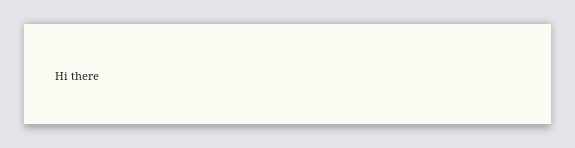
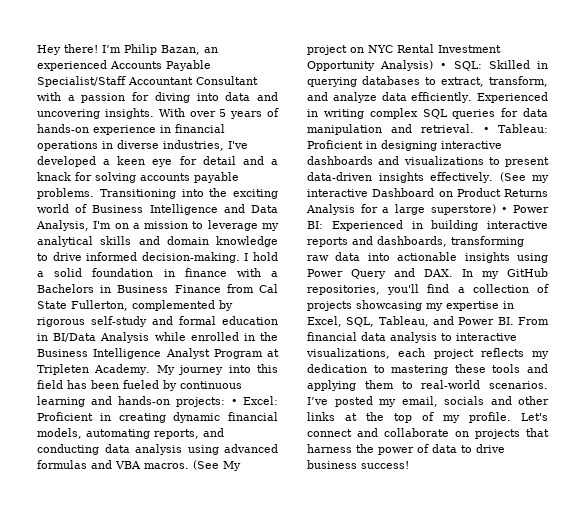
- Hi there
+ Hey there! I’m Philip Bazan, an experienced Accounts Payable Specialist/Staff Accountant Consultant with a passion for diving into data and uncovering insights. With over 5 years of hands-on experience in financial operations in diverse industries, I've developed a keen eye for detail and a knack for solving accounts payable problems. Transitioning into the exciting world of Business Intelligence and Data Analysis, I'm on a mission to leverage my analytical skills and domain knowledge to drive informed decision-making. I hold a solid foundation in finance with a Bachelors in Business Finance from Cal State Fullerton, complemented by rigorous self-study and formal education in BI/Data Analysis while enrolled in the Business Intelligence Analyst Program at Tripleten Academy. My journey into this field has been fueled by continuous learning and hands-on projects: • Excel: Proficient in creating dynamic financial models, automating reports, and conducting data analysis using advanced formulas and VBA macros. (See My project on NYC Rental Investment Opportunity Analysis) • SQL: Skilled in querying databases to extract, transform, and analyze data efficiently. Experienced in writing complex SQL queries for data manipulation and retrieval. • Tableau: Proficient in designing interactive dashboards and visualizations to present data-driven insights effectively. (See my interactive Dashboard on Product Returns Analysis for a large superstore) • Power BI: Experienced in building interactive reports and dashboards, transforming raw data into actionable insights using Power Query and DAX. In my GitHub repositories, you'll find a collection of projects showcasing my expertise in Excel, SQL, Tableau, and Power BI. From financial data analysis to interactive visualizations, each project reflects my dedication to mastering these tools and applying them to real-world scenarios. I’ve posted my email, socials and other links at the top of my profile. Let's connect and collaborate on projects that harness the power of data to drive business success!

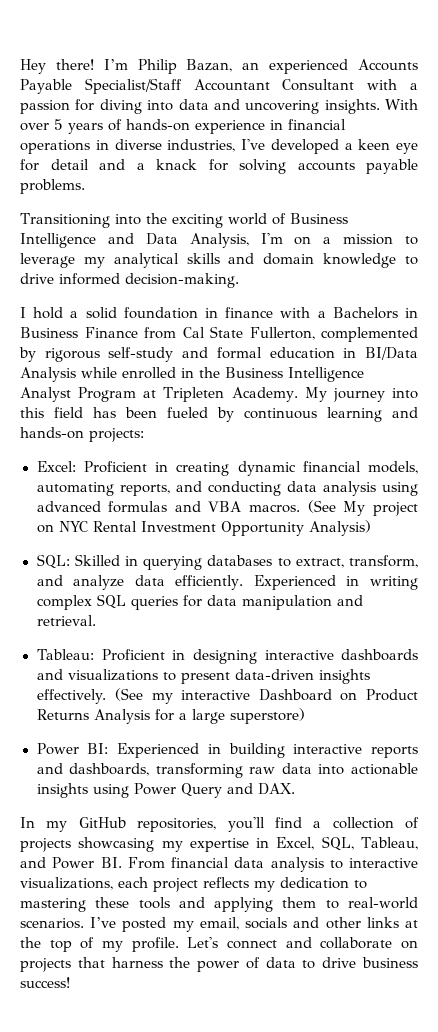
- With over 5 years of hands-on experience in financial operations in diverse industries, I've developed a keen eye for detail and a knack for solving accounts payable problems. Transitioning into the exciting world of Business Intelligence and Data Analysis, I'm on a mission to leverage my analytical skills and domain knowledge to drive informed decision-making. I hold a solid foundation in finance with a Bachelors in Business Finance from Cal State Fullerton, complemented by rigorous self-study and formal education in BI/Data Analysis while enrolled in the Business Intelligence Analyst Program at Tripleten Academy.
+ With over 5 years of hands-on experience in financial operations in diverse industries, I've developed a keen eye for detail and a knack for solving accounts payable problems.
+ Transitioning into the exciting world of Business Intelligence and Data Analysis, I'm on a mission to leverage my analytical skills and domain knowledge to drive informed decision-making.
+ I hold a solid foundation in finance with a Bachelors in Business Finance from Cal State Fullerton, complemented by rigorous self-study and formal education in BI/Data Analysis while enrolled in the Business Intelligence Analyst Program at Tripleten Academy.
- My journey into this field has been fueled by continuous learning and hands-on projects: • Excel: Proficient in creating dynamic financial models, automating reports, and conducting data analysis using advanced formulas and VBA macros.
+ My journey into this field has been fueled by continuous learning and hands-on projects:
+ Excel: Proficient in creating dynamic financial models, automating reports, and conducting data analysis using advanced formulas and VBA macros.
- (See My project on NYC Rental Investment Opportunity Analysis) • SQL: Skilled in querying databases to extract, transform, and analyze data efficiently.
+ (See My project on NYC Rental Investment Opportunity Analysis)
+ SQL: Skilled in querying databases to extract, transform, and analyze data efficiently.
- Experienced in writing complex SQL queries for data manipulation and retrieval. • Tableau: Proficient in designing interactive dashboards and visualizations to present data-driven insights effectively.
+ Experienced in writing complex SQL queries for data manipulation and retrieval.
+ Tableau: Proficient in designing interactive dashboards and visualizations to present data-driven insights effectively.
- (See my interactive Dashboard on Product Returns Analysis for a large superstore) • Power BI:
+ (See my interactive Dashboard on Product Returns Analysis for a large superstore)
+ Power BI:
- Experienced in building interactive reports and dashboards, transforming raw data into actionable insights using Power Query and DAX. In my GitHub repositories, you'll find a collection of projects showcasing my expertise in Excel, SQL, Tableau, and Power BI. From financial data analysis to interactive visualizations, each project reflects my dedication to mastering these tools and applying them to real-world scenarios.
+ Experienced in building interactive reports and dashboards, transforming raw data into actionable insights using Power Query and DAX.
+ In my GitHub repositories, you'll find a collection of projects showcasing my expertise in Excel, SQL, Tableau, and Power BI. From financial data analysis to interactive visualizations, each project reflects my dedication to mastering these tools and applying them to real-world scenarios.

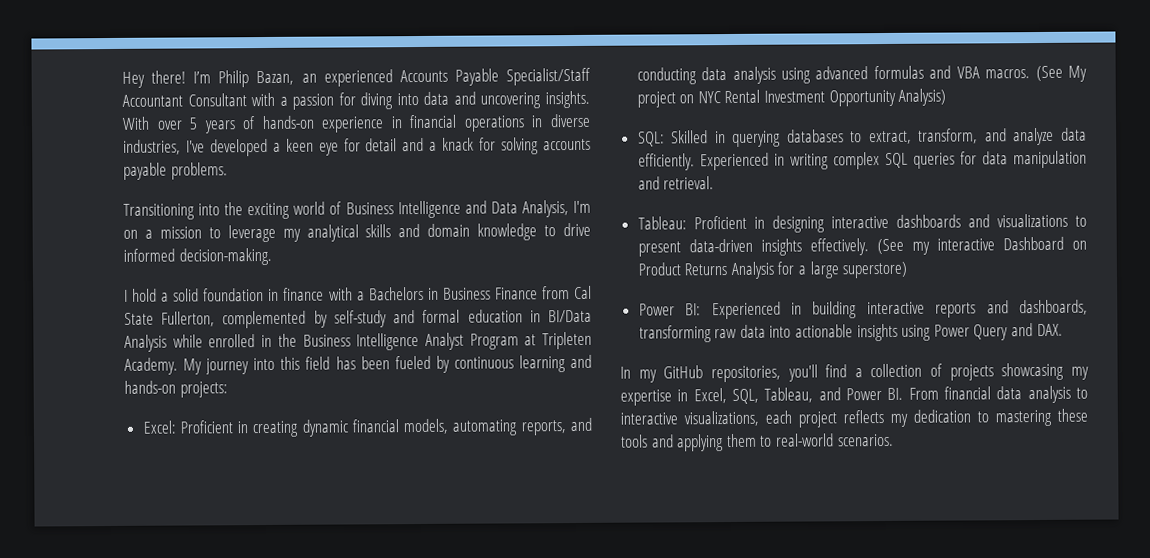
- I hold a solid foundation in finance with a Bachelors in Business Finance from Cal State Fullerton, complemented by rigorous self-study and formal education in BI/Data Analysis while enrolled in the Business Intelligence Analyst Program at Tripleten Academy.
+ I hold a solid foundation in finance with a Bachelors in Business Finance from Cal State Fullerton, complemented by self-study and formal education in BI/Data Analysis while enrolled in the Business Intelligence Analyst Program at Tripleten Academy.
- I’ve posted my email, socials and other links at the top of my profile. Let's connect and collaborate on projects that harness the power of data to drive business success!

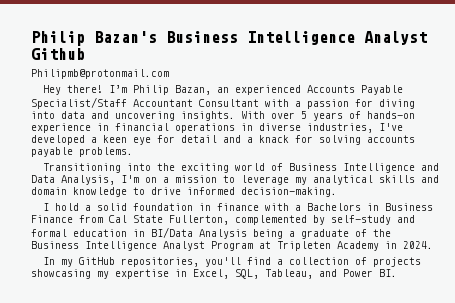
+ Philip Bazan's Business Intelligence Analyst Github
+ Philipmb@protonmail.com
- I hold a solid foundation in finance with a Bachelors in Business Finance from Cal State Fullerton, complemented by self-study and formal education in BI/Data Analysis while enrolled in the Business Intelligence Analyst Program at Tripleten Academy. My journey into this field has been fueled by continuous learning and hands-on projects:
- Excel: Proficient in creating dynamic financial models, automating reports, and conducting data analysis using advanced formulas and VBA macros. (See My project on NYC Rental Investment Opportunity Analysis)
- SQL: Skilled in querying databases to extract, transform, and analyze data efficiently. Experienced in writing complex SQL queries for data manipulation and retrieval.
- Tableau: Proficient in designing interactive dashboards and visualizations to present data-driven insights effectively. (See my interactive Dashboard on Product Returns Analysis for a large superstore)
- Power BI: Experienced in building interactive reports and dashboards, transforming raw data into actionable insights using Power Query and DAX.
+ I hold a solid foundation in finance with a Bachelors in Business Finance from Cal State Fullerton, complemented by self-study and formal education in BI/Data Analysis being a graduate of the Business Intelligence Analyst Program at Tripleten Academy in 2024.
- In my GitHub repositories, you'll find a collection of projects showcasing my expertise in Excel, SQL, Tableau, and Power BI. From financial data analysis to interactive visualizations, each project reflects my dedication to mastering these tools and applying them to real-world scenarios.
+ In my GitHub repositories, you'll find a collection of projects showcasing my expertise in Excel, SQL, Tableau, and Power BI.

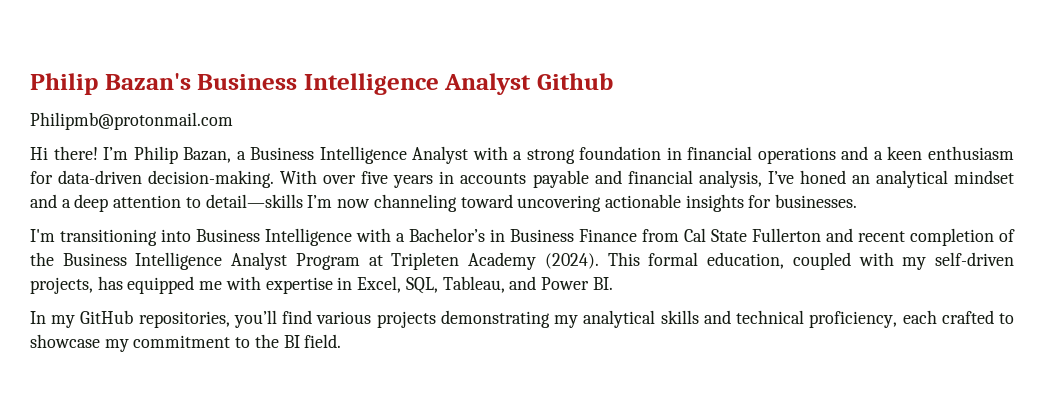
- Hey there!
+ Hi there!
- I’m Philip Bazan, an experienced Accounts Payable Specialist/Staff Accountant Consultant with a passion for diving into data and uncovering insights. With over 5 years of hands-on experience in financial operations in diverse industries, I've developed a keen eye for detail and a knack for solving accounts payable problems.
- Transitioning into the exciting world of Business Intelligence and Data Analysis, I'm on a mission to leverage my analytical skills and domain knowledge to drive informed decision-making.
- I hold a solid foundation in finance with a Bachelors in Business Finance from Cal State Fullerton, complemented by self-study and formal education in BI/Data Analysis being a graduate of the Business Intelligence Analyst Program at Tripleten Academy in 2024.
- In my GitHub repositories, you'll find a collection of projects showcasing my expertise in Excel, SQL, Tableau, and Power BI.
+ I’m Philip Bazan, a Business Intelligence Analyst with a strong foundation in financial operations and a keen enthusiasm for data-driven decision-making. With over five years in accounts payable and financial analysis, I’ve honed an analytical mindset and a deep attention to detail—skills I’m now channeling toward uncovering actionable insights for businesses.
+ I'm transitioning into Business Intelligence with a Bachelor’s in Business Finance from Cal State Fullerton and recent completion of the Business Intelligence Analyst Program at Tripleten Academy (2024). This formal education, coupled with my self-driven projects, has equipped me with expertise in Excel, SQL, Tableau, and Power BI.
+ In my GitHub repositories, you’ll find various projects demonstrating my analytical skills and technical proficiency, each crafted to showcase my commitment to the BI field.

